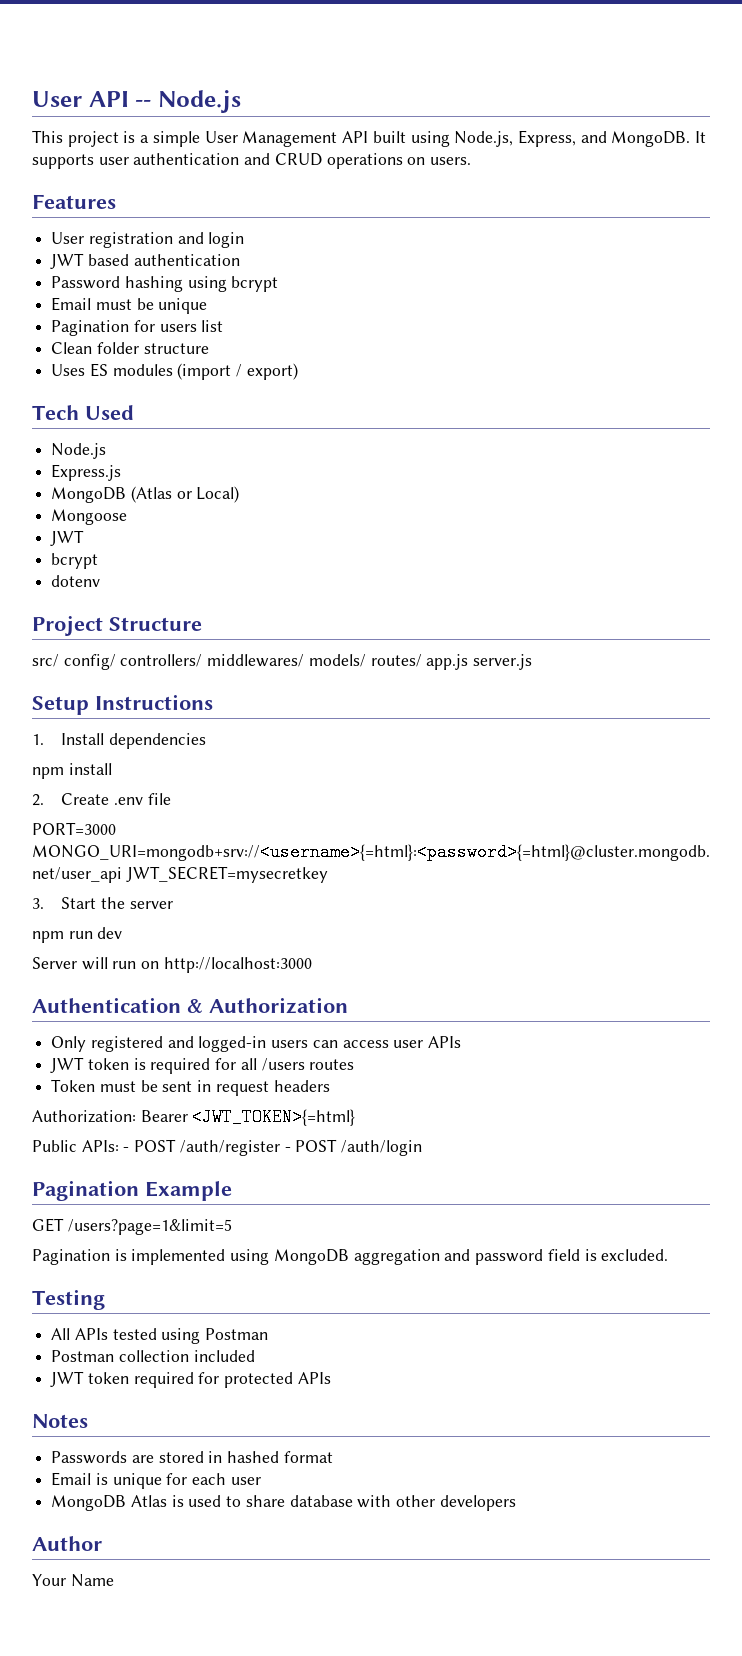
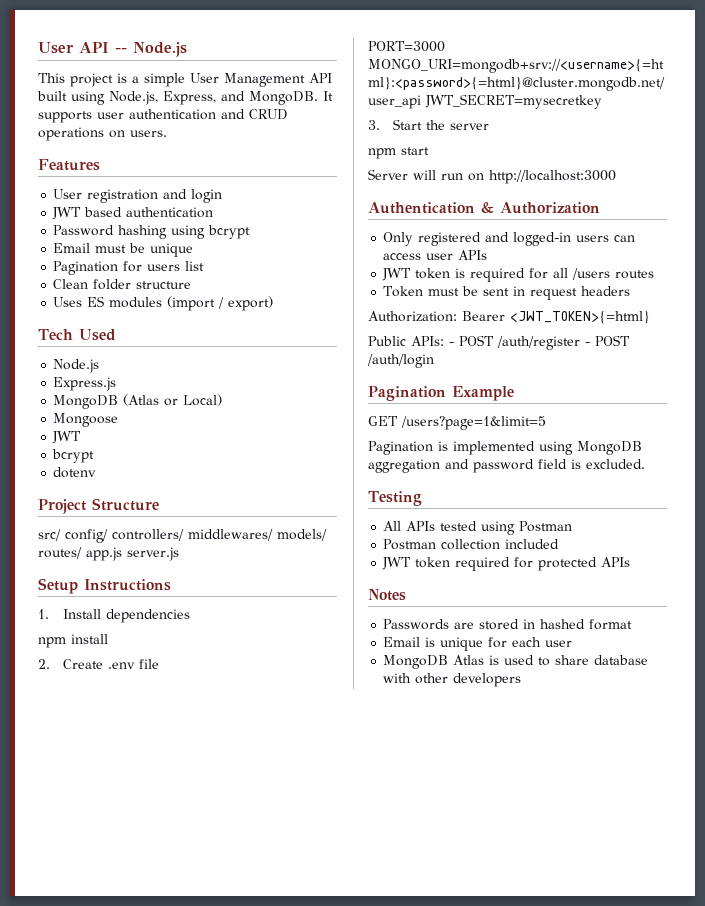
- npm run dev
+ npm start
- Author
- Your Name

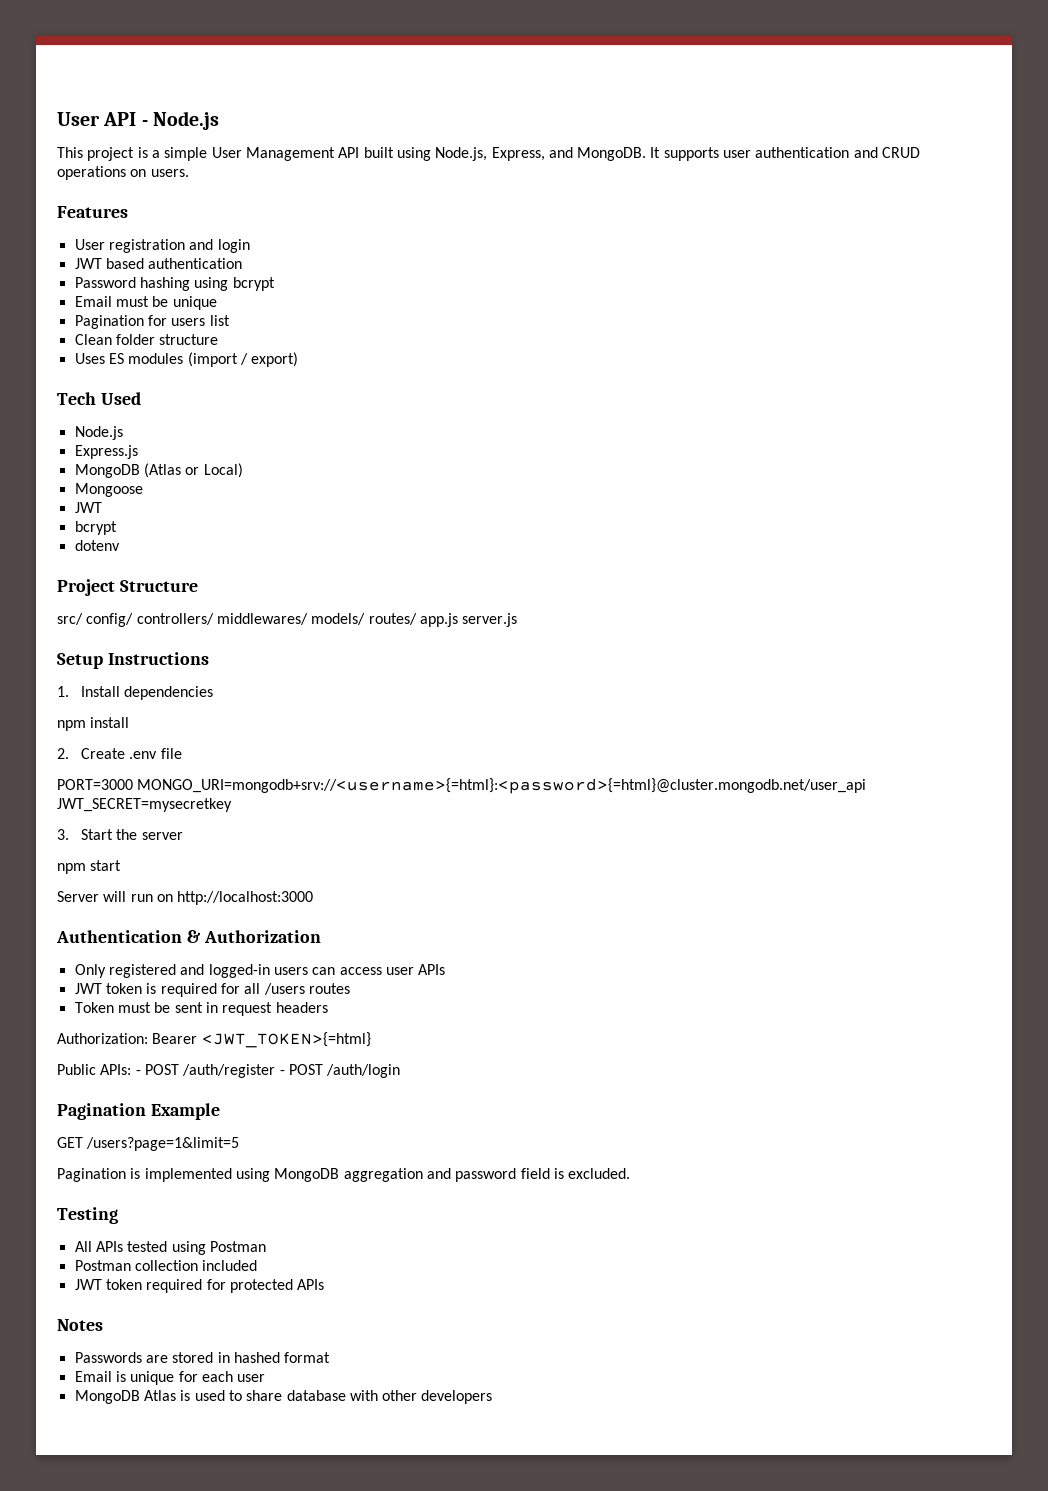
- User API -- Node.js
+ User API - Node.js

